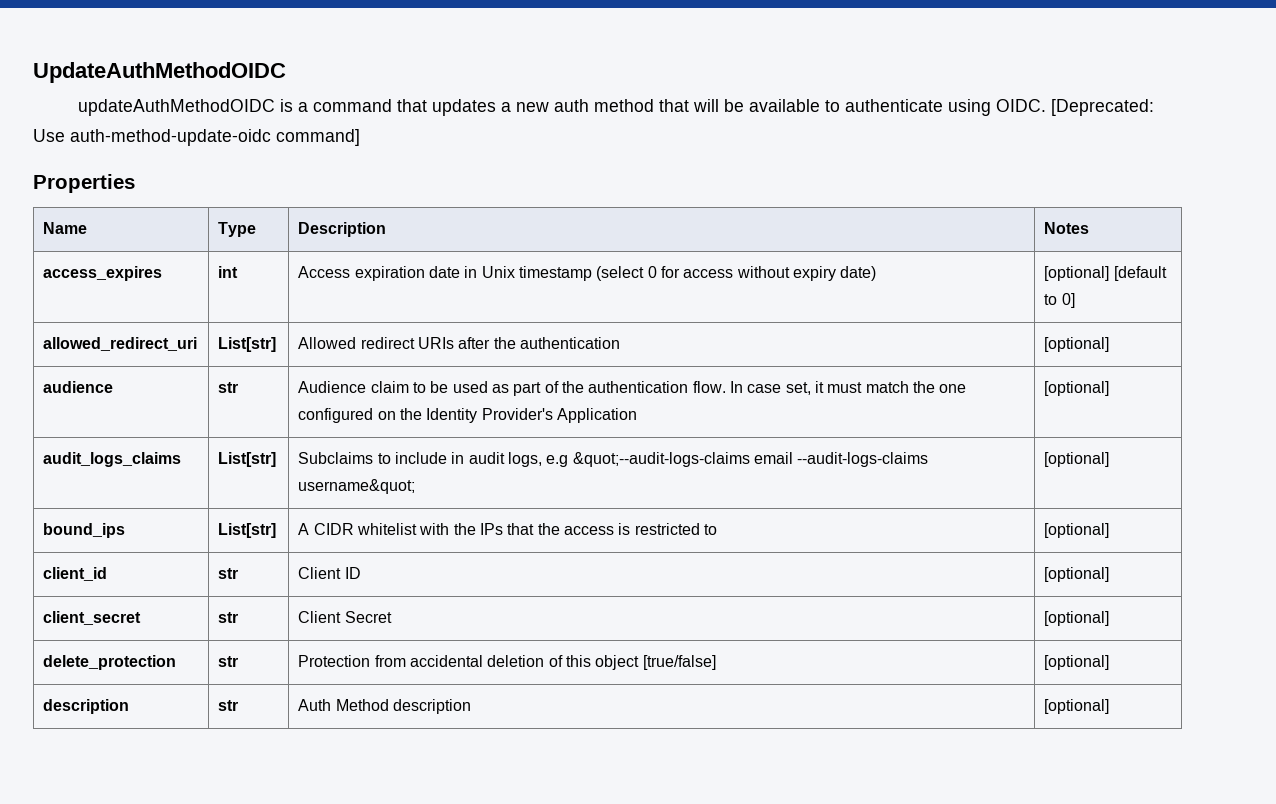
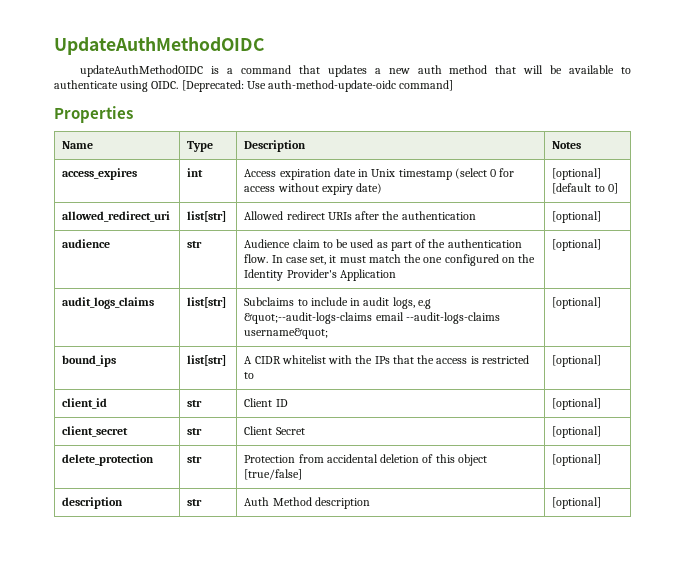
- allowed_redirect_uri | List[str] | Allowed redirect URIs after the authentication | [optional]
+ allowed_redirect_uri | list[str] | Allowed redirect URIs after the authentication | [optional]
- audit_logs_claims | List[str] | Subclaims to include in audit logs, e.g &quot;--audit-logs-claims email --audit-logs-claims username&quot; | [optional]
+ audit_logs_claims | list[str] | Subclaims to include in audit logs, e.g &quot;--audit-logs-claims email --audit-logs-claims username&quot; | [optional]
- bound_ips | List[str] | A CIDR whitelist with the IPs that the access is restricted to | [optional]
+ bound_ips | list[str] | A CIDR whitelist with the IPs that the access is restricted to | [optional]

